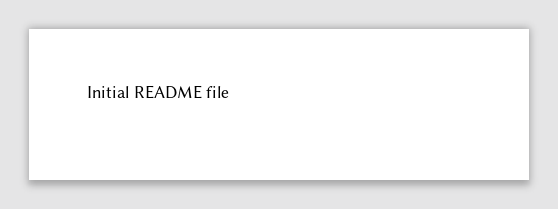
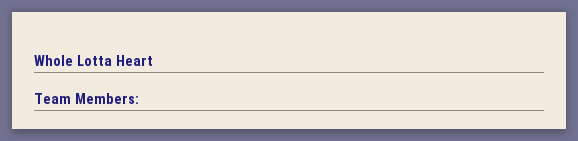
- Initial README file
+ Whole Lotta Heart
+ Team Members:

